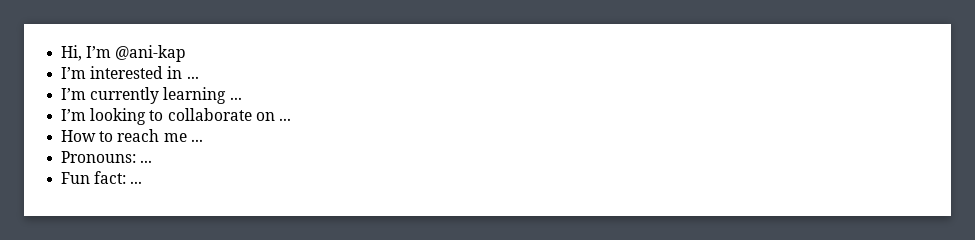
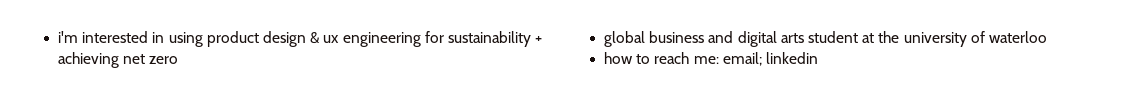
- Hi, I’m @ani-kap
- I’m interested in ...
- I’m currently learning ...
- I’m looking to collaborate on ...
- How to reach me ...
- Pronouns: ...
- Fun fact: ...
+ i'm interested in using product design & ux engineering for sustainability + achieving net zero
+ global business and digital arts student at the university of waterloo
+ how to reach me: email; linkedin

